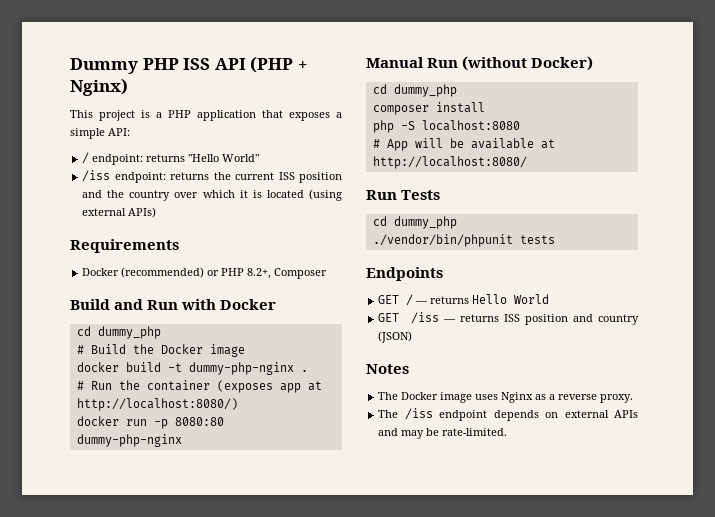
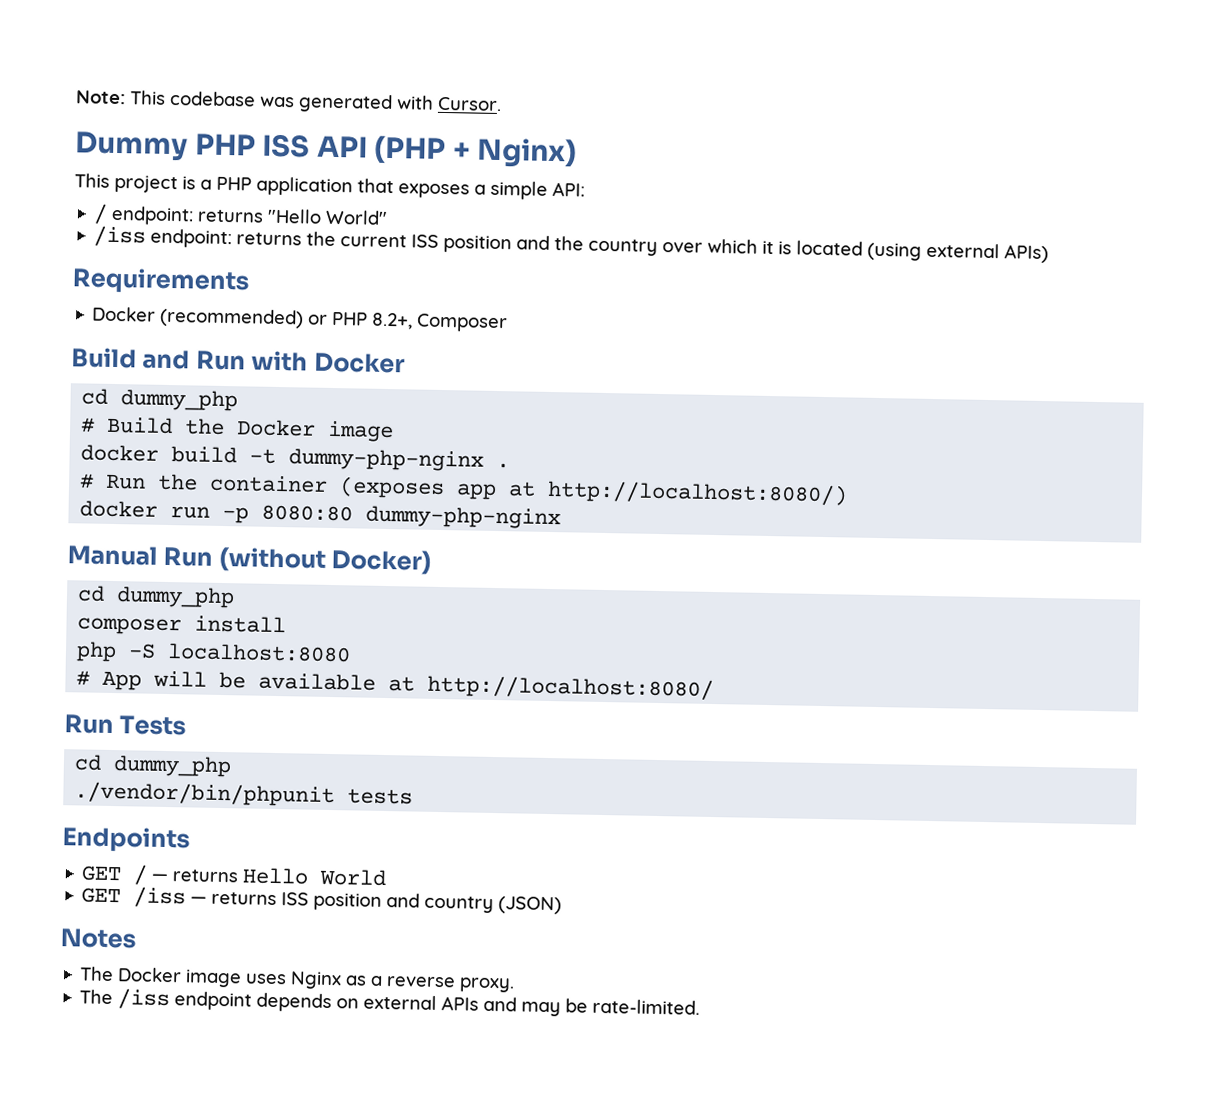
+ Note: This codebase was generated with Cursor.

